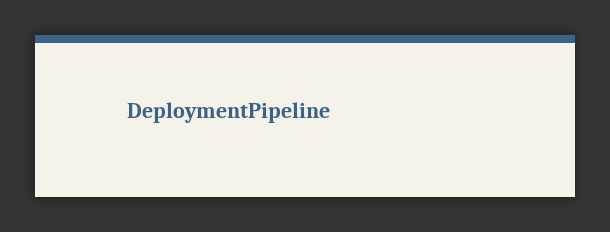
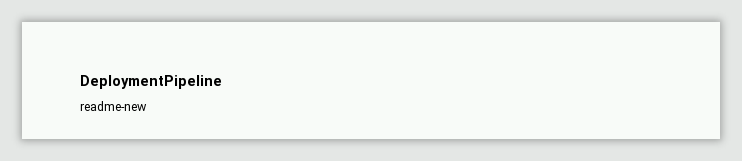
+ readme-new

